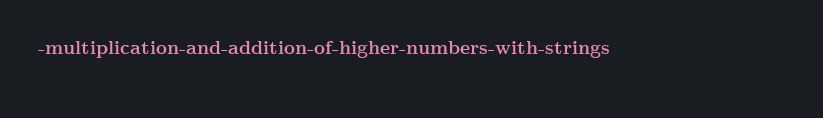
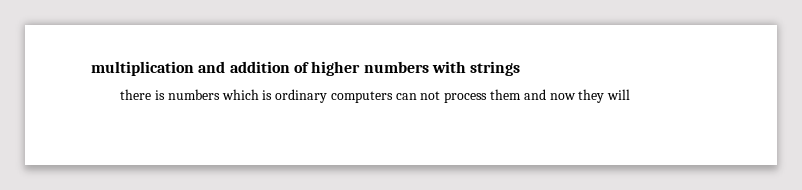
- -multiplication-and-addition-of-higher-numbers-with-strings
+ multiplication and addition of higher numbers with strings
+ there is numbers which is ordinary computers can not process them and now they will

